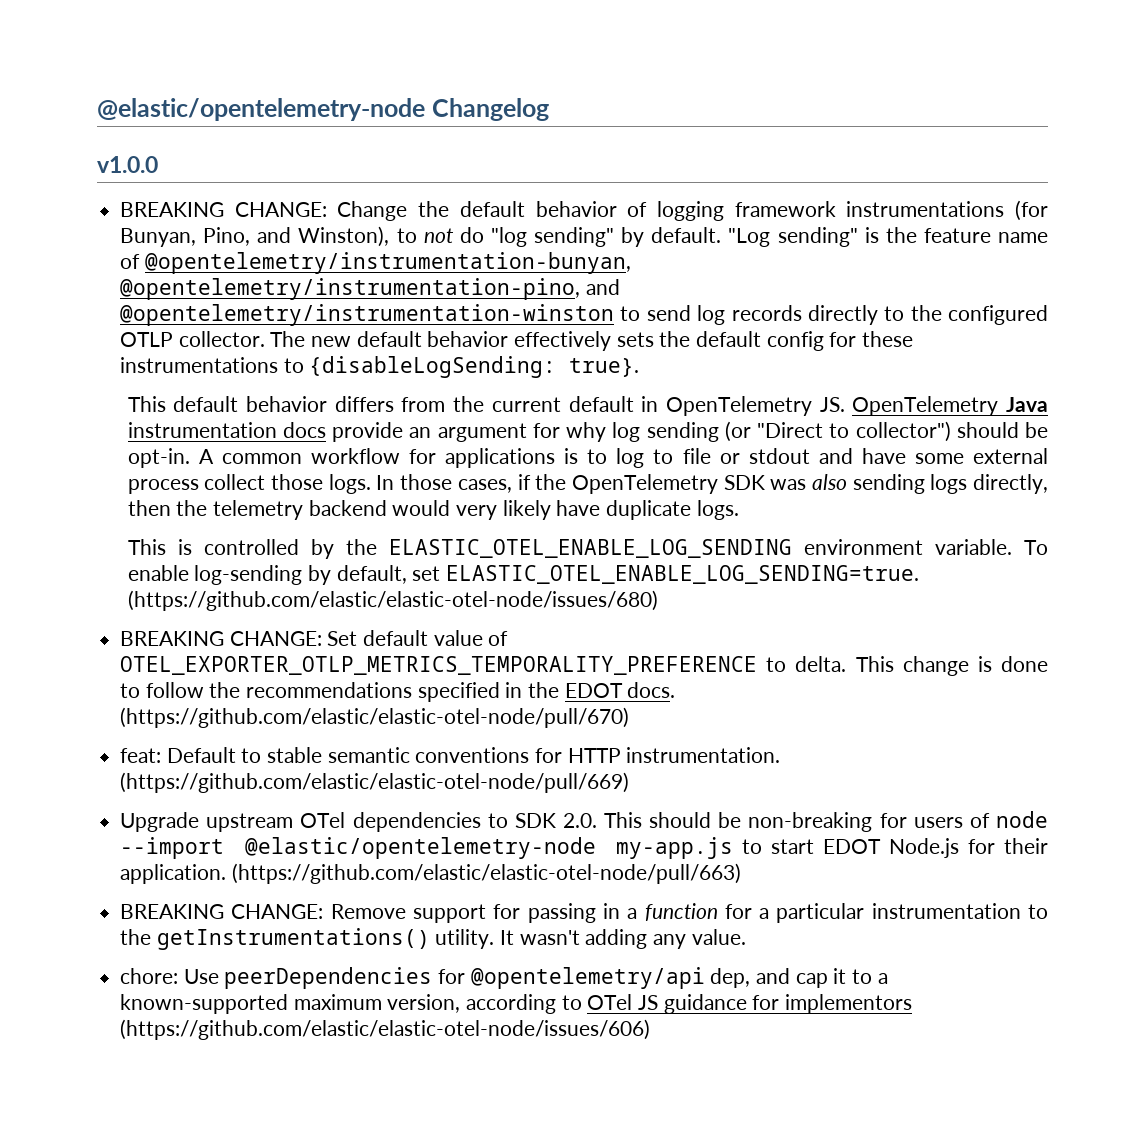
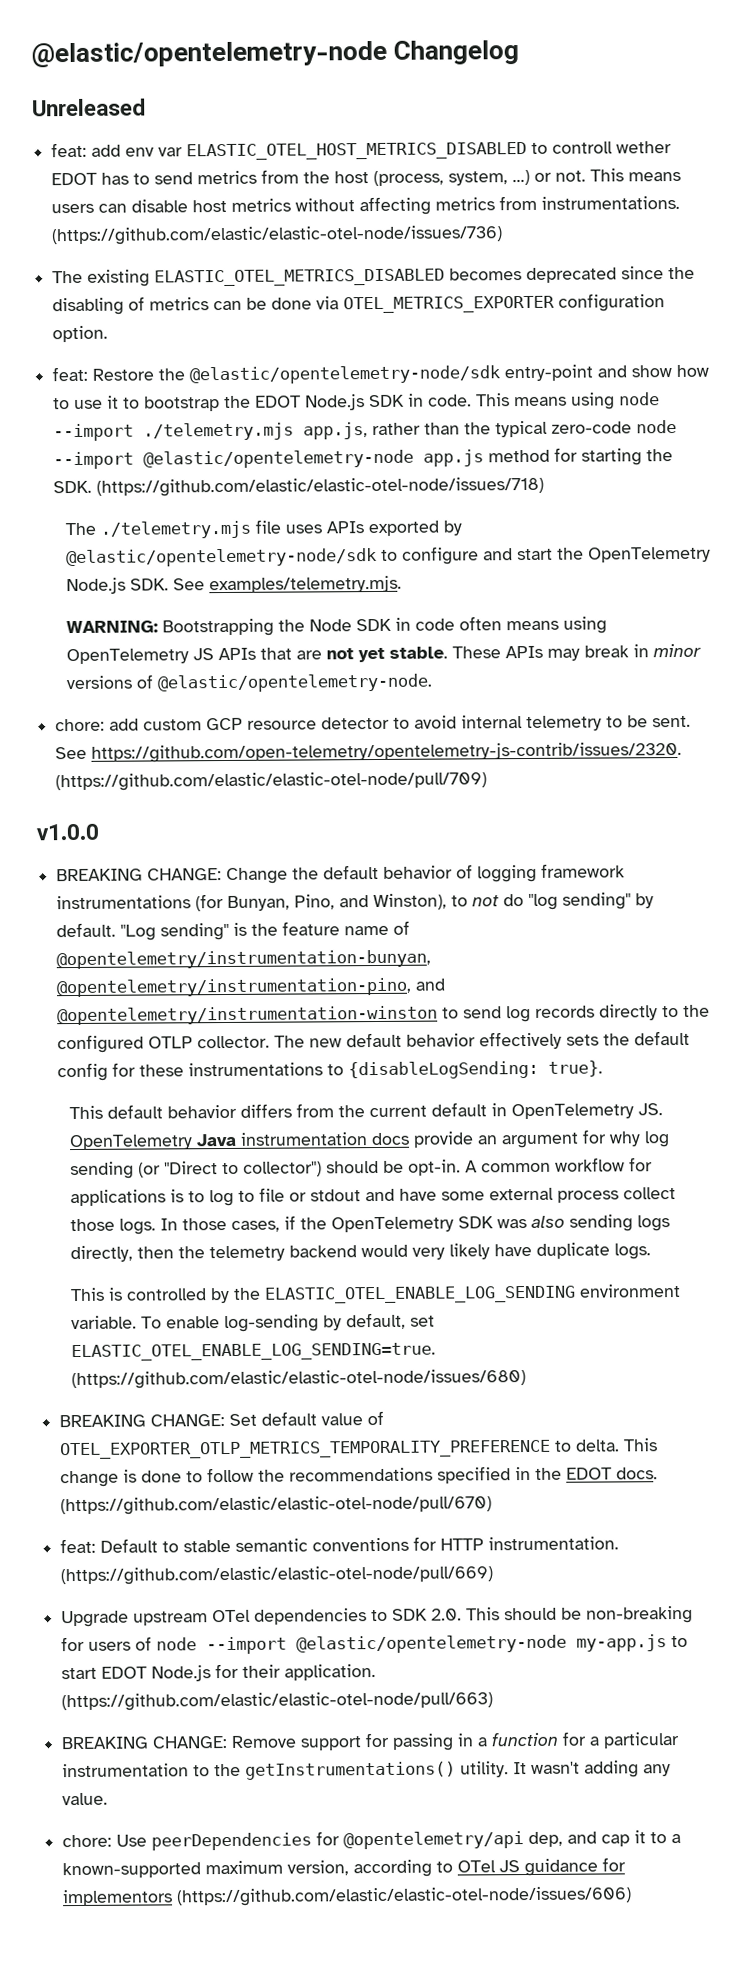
+ Unreleased
+ feat: add env var ELASTIC_OTEL_HOST_METRICS_DISABLED to controll wether EDOT has to send metrics from the host (process, system, ...) or not. This means users can disable host metrics without affecting metrics from instrumentations. (https://github.com/elastic/elastic-otel-node/issues/736)
+ The existing ELASTIC_OTEL_METRICS_DISABLED becomes deprecated since the disabling of metrics can be done via OTEL_METRICS_EXPORTER configuration option.
+ feat: Restore the @elastic/opentelemetry-node/sdk entry-point and show how to use it to bootstrap the EDOT Node.js SDK in code. This means using node --import ./telemetry.mjs app.js, rather than the typical zero-code node --import @elastic/opentelemetry-node app.js method for starting the SDK. (https://github.com/elastic/elastic-otel-node/issues/718)
+ The ./telemetry.mjs file uses APIs exported by @elastic/opentelemetry-node/sdk to configure and start the OpenTelemetry Node.js SDK. See examples/telemetry.mjs.
+ WARNING: Bootstrapping the Node SDK in code often means using OpenTelemetry JS APIs that are not yet stable. These APIs may break in minor versions of @elastic/opentelemetry-node.
+ chore: add custom GCP resource detector to avoid internal telemetry to be sent. See https://github.com/open-telemetry/opentelemetry-js-contrib/issues/2320. (https://github.com/elastic/elastic-otel-node/pull/709)

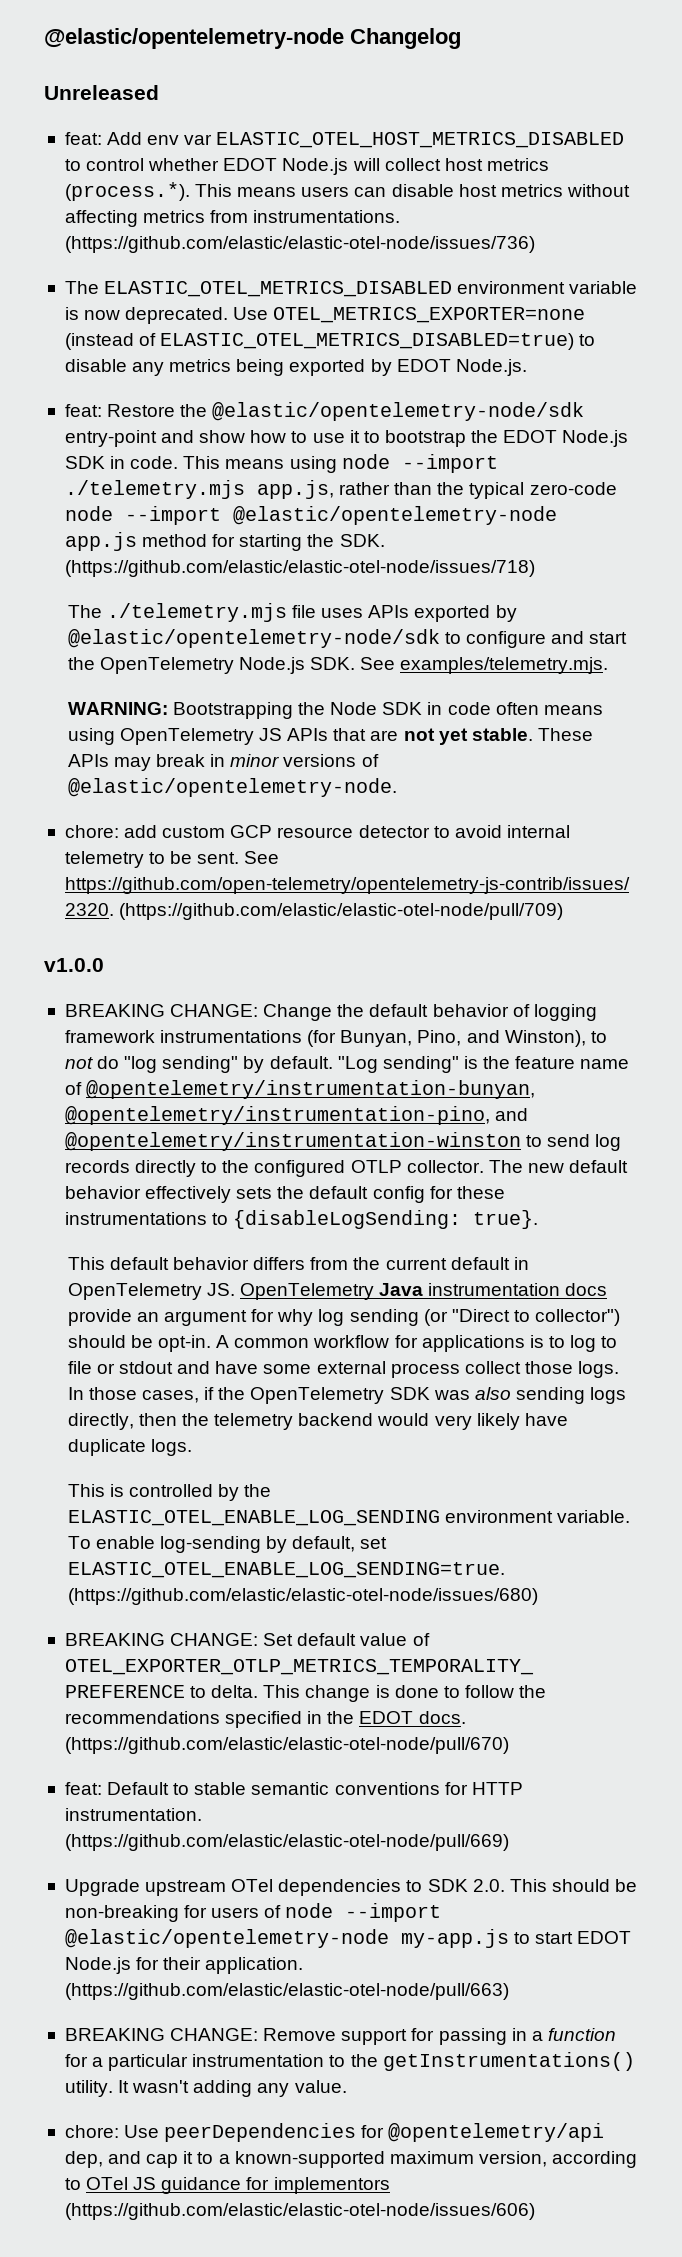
- feat: add env var ELASTIC_OTEL_HOST_METRICS_DISABLED to controll wether EDOT has to send metrics from the host (process, system, ...) or not. This means users can disable host metrics without affecting metrics from instrumentations.
+ feat: Add env var ELASTIC_OTEL_HOST_METRICS_DISABLED to control whether EDOT Node.js will collect host metrics (process.*). This means users can disable host metrics without affecting metrics from instrumentations.
- The existing ELASTIC_OTEL_METRICS_DISABLED becomes deprecated since the disabling of metrics can be done via OTEL_METRICS_EXPORTER configuration option.
+ The ELASTIC_OTEL_METRICS_DISABLED environment variable is now deprecated. Use OTEL_METRICS_EXPORTER=none (instead of ELASTIC_OTEL_METRICS_DISABLED=true) to disable any metrics being exported by EDOT Node.js.

